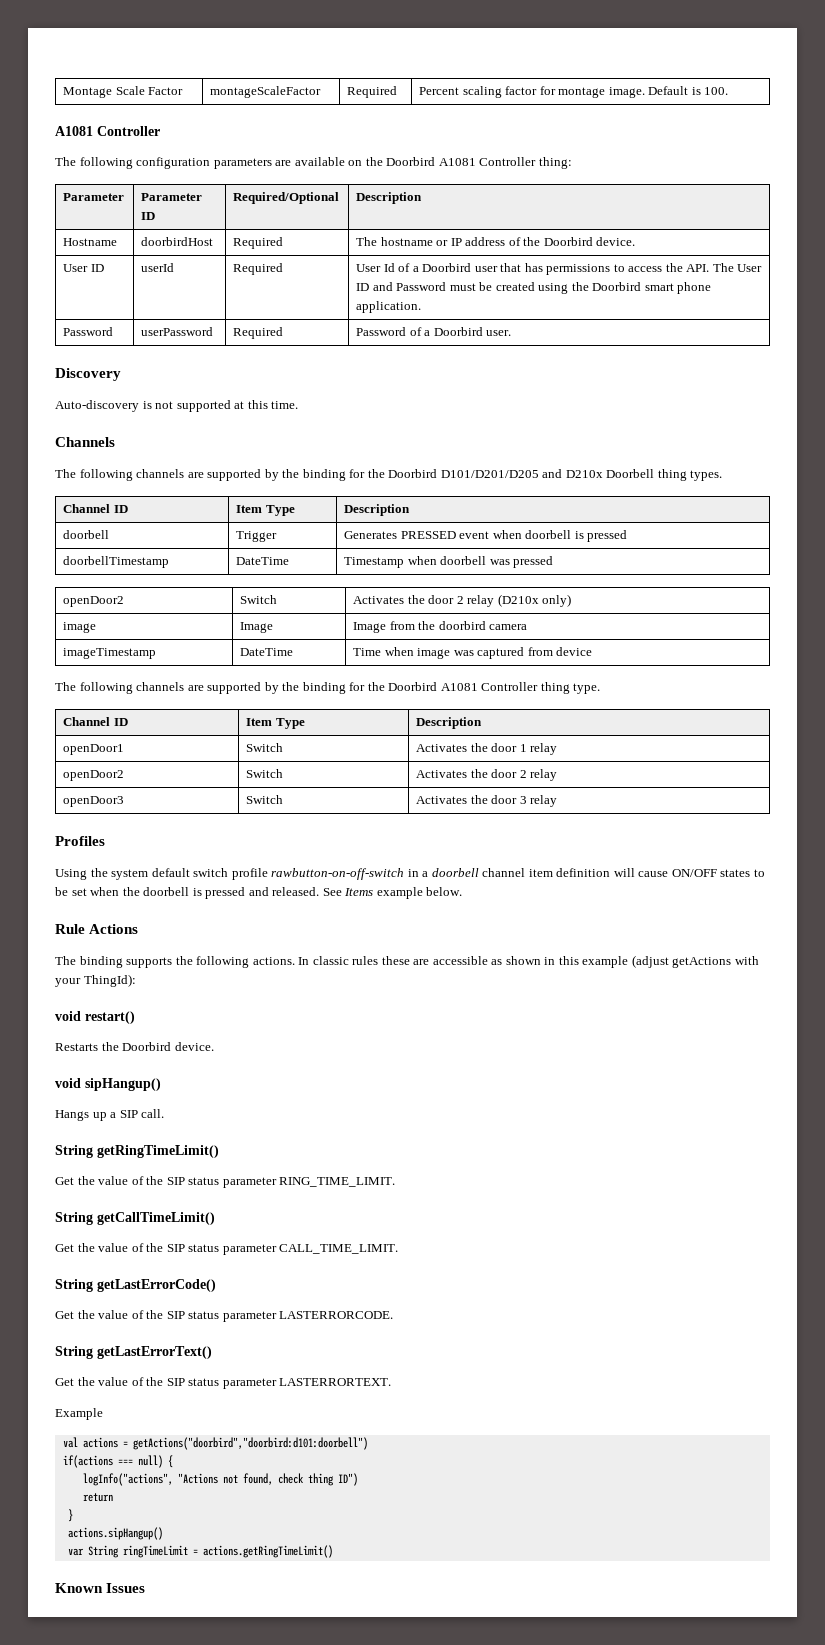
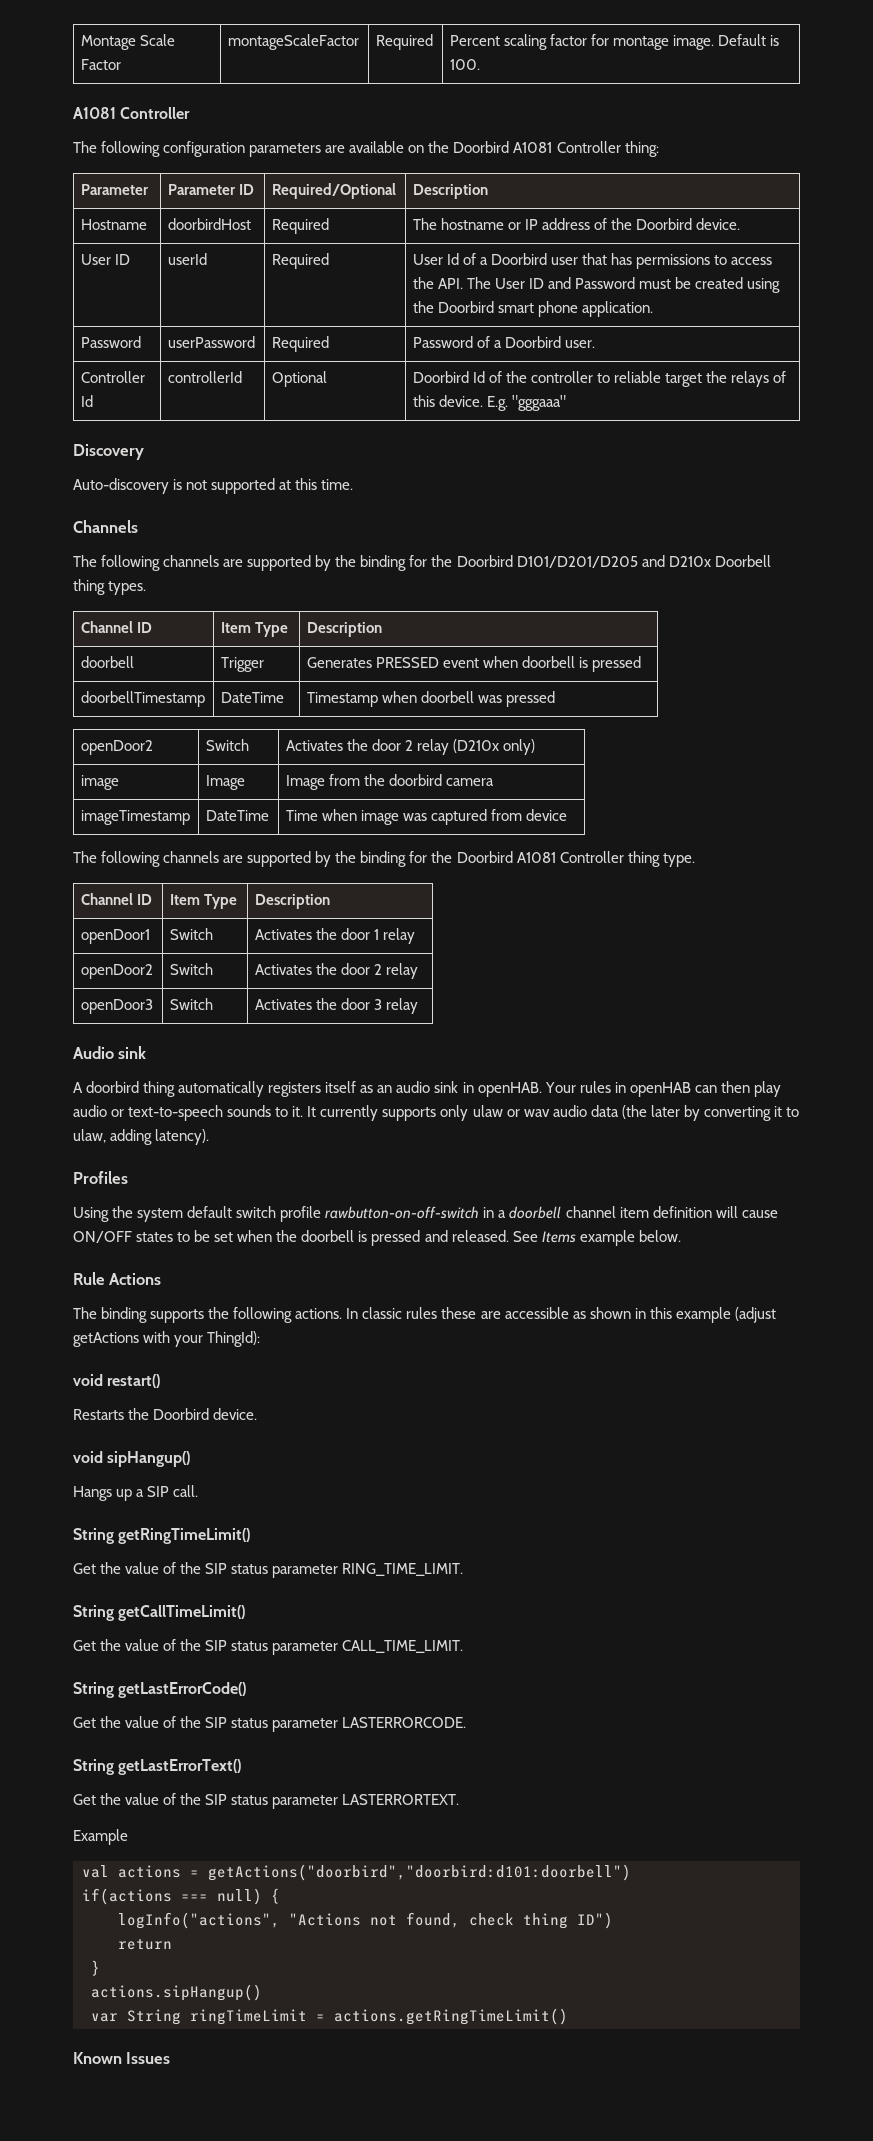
+ Controller Id | controllerId | Optional | Doorbird Id of the controller to reliable target the relays of this device. E.g. "gggaaa"
+ Audio sink
+ A doorbird thing automatically registers itself as an audio sink in openHAB. Your rules in openHAB can then play audio or text-to-speech sounds to it. It currently supports only ulaw or wav audio data (the later by converting it to ulaw, adding latency).

